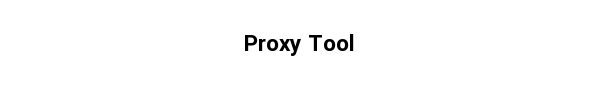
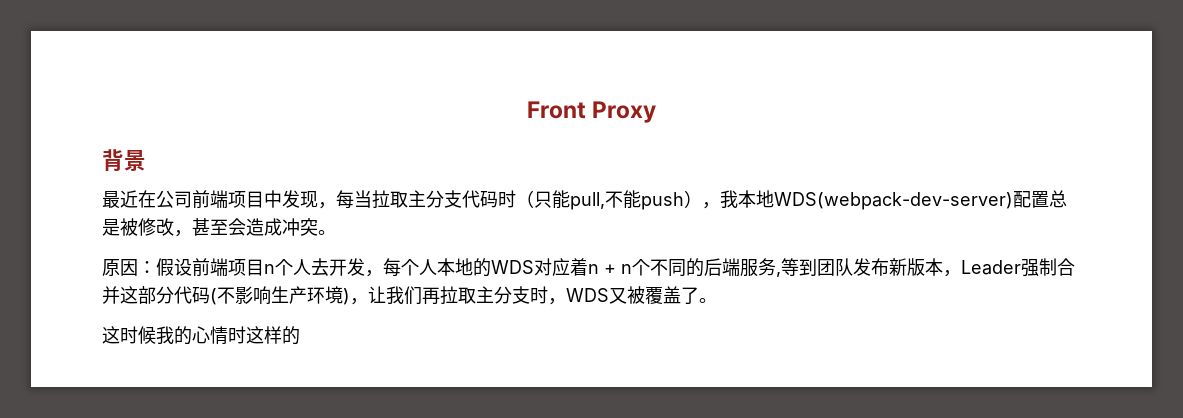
- Proxy Tool
+ Front Proxy
+ 背景
+ 最近在公司前端项目中发现，每当拉取主分支代码时（只能pull,不能push），我本地WDS(webpack-dev-server)配置总是被修改，甚至会造成冲突。
+ 原因：假设前端项目n个人去开发，每个人本地的WDS对应着n + n个不同的后端服务,等到团队发布新版本，Leader强制合并这部分代码(不影响生产环境)，让我们再拉取主分支时，WDS又被覆盖了。
+ 这时候我的心情时这样的

